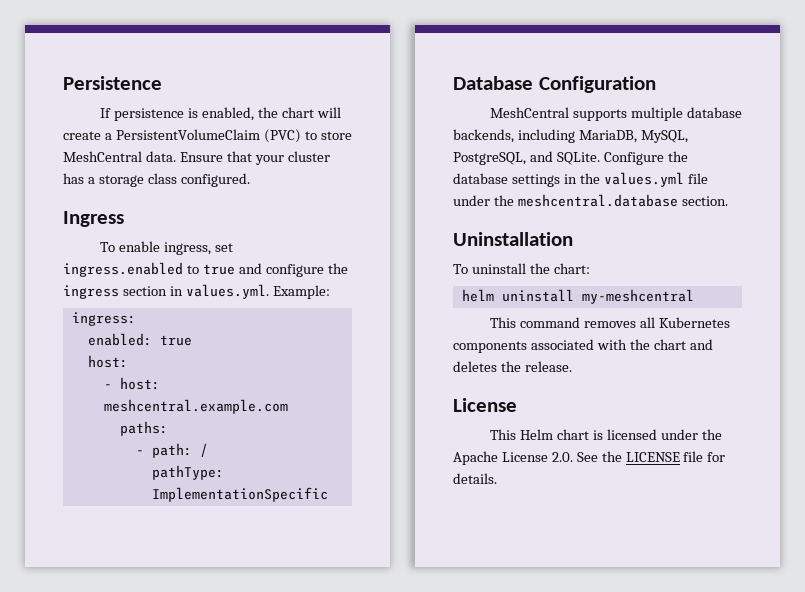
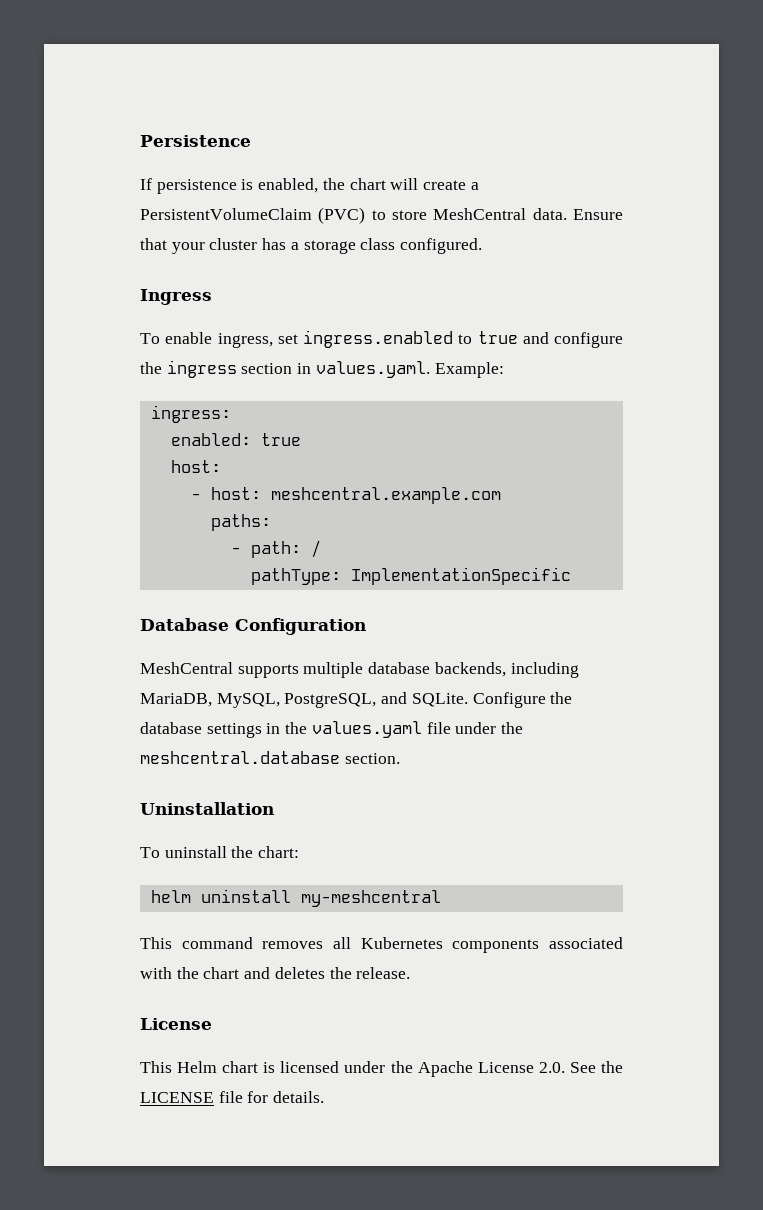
- To enable ingress, set ingress.enabled to true and configure the ingress section in values.yml. Example:
+ To enable ingress, set ingress.enabled to true and configure the ingress section in values.yaml. Example:
- Configure the database settings in the values.yml file under the meshcentral.database section.
+ Configure the database settings in the values.yaml file under the meshcentral.database section.

